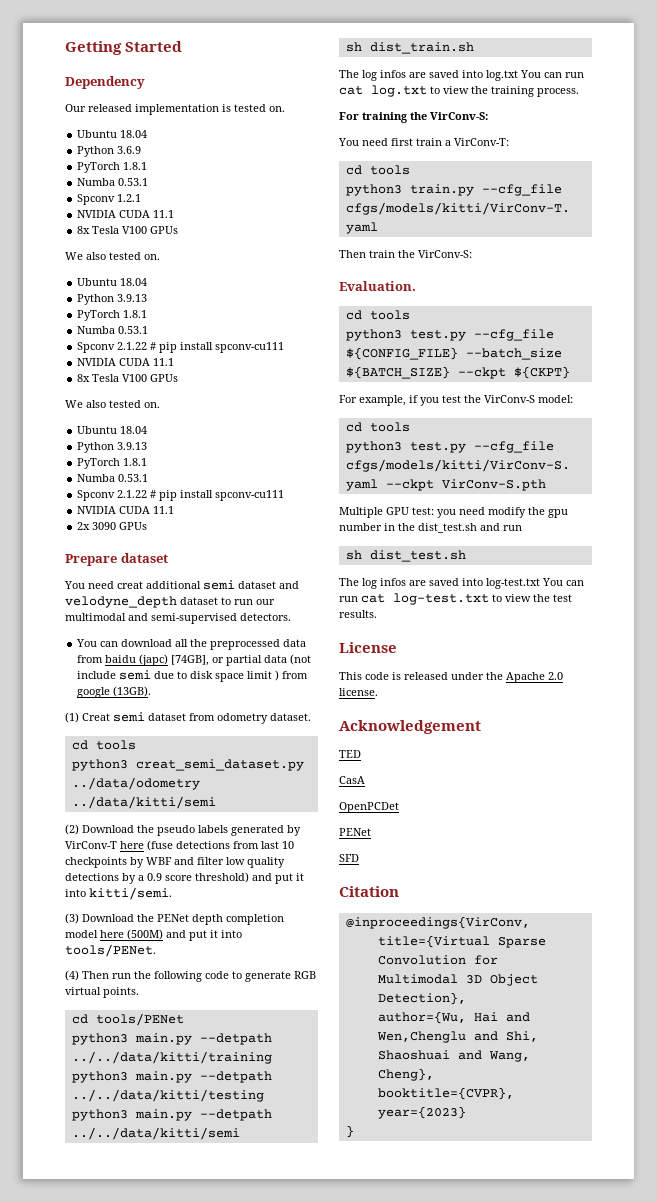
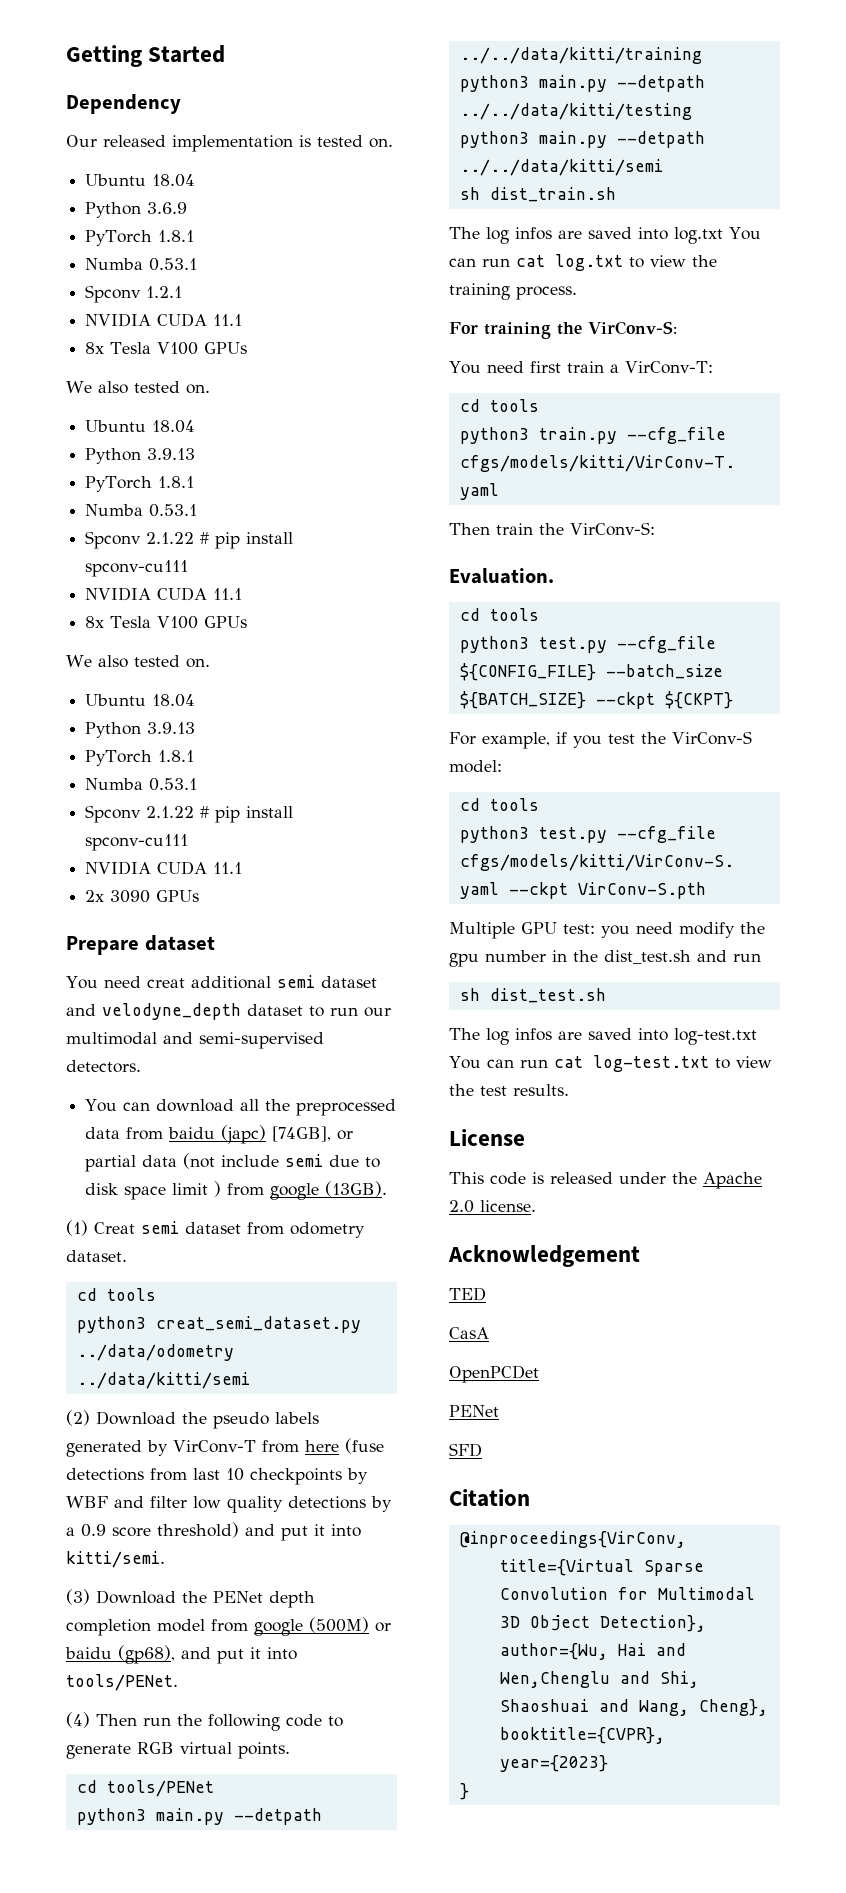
- (2) Download the pseudo labels generated by VirConv-T here (fuse detections from last 10 checkpoints by WBF and filter low quality detections by a 0.9 score threshold) and put it into kitti/semi.
+ (2) Download the pseudo labels generated by VirConv-T from here (fuse detections from last 10 checkpoints by WBF and filter low quality detections by a 0.9 score threshold) and put it into kitti/semi.
- (3) Download the PENet depth completion model here (500M) and put it into tools/PENet.
+ (3) Download the PENet depth completion model from google (500M) or baidu (gp68), and put it into tools/PENet.

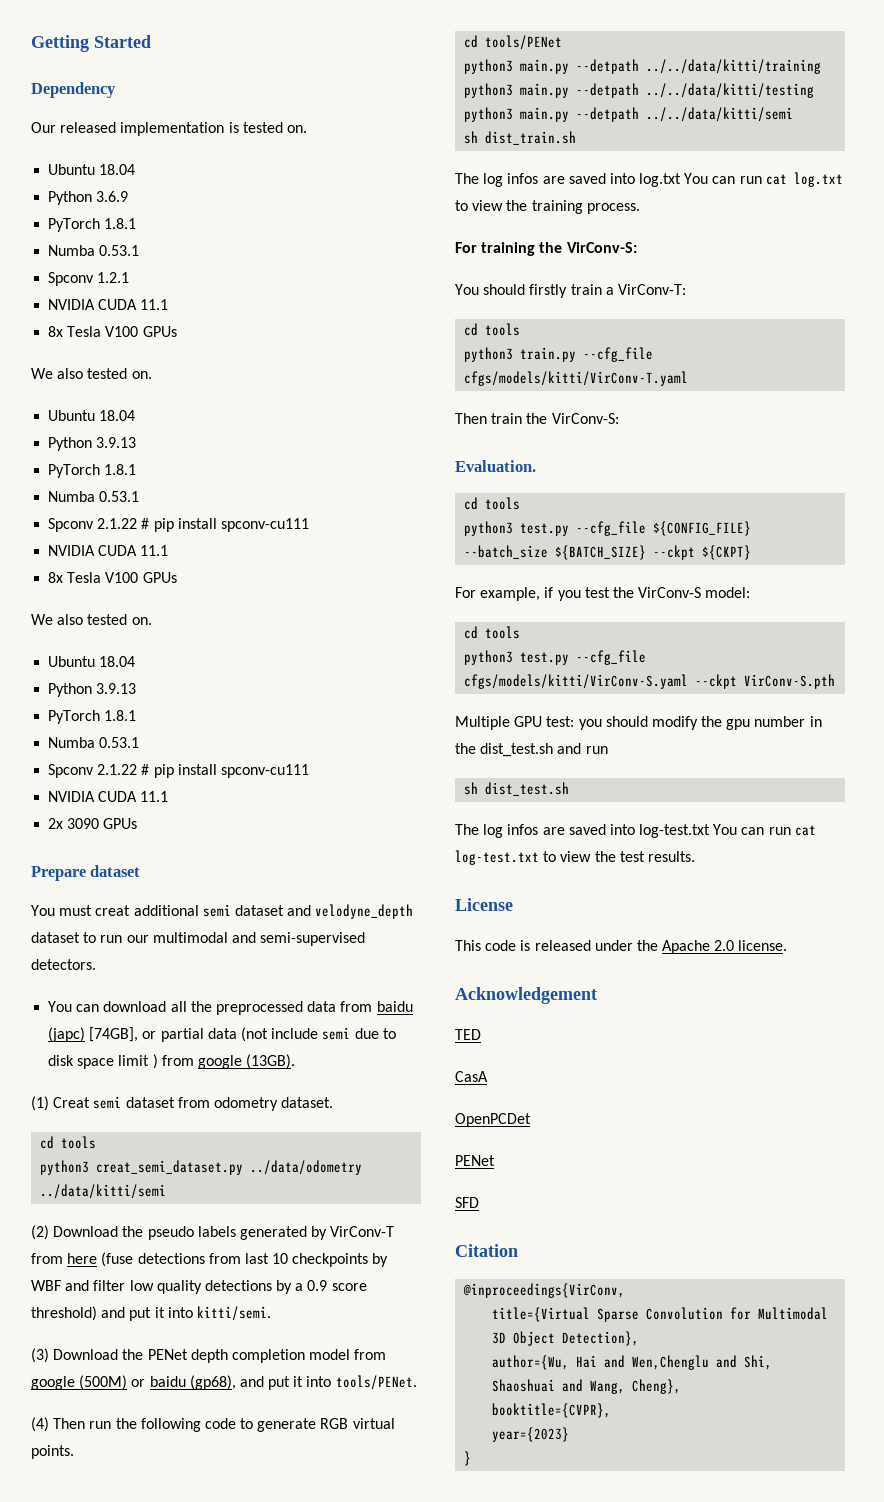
- You need creat additional semi dataset and velodyne_depth dataset to run our multimodal and semi-supervised detectors.
+ You must creat additional semi dataset and velodyne_depth dataset to run our multimodal and semi-supervised detectors.
- You need first train a VirConv-T:
+ You should firstly train a VirConv-T:
- Multiple GPU test: you need modify the gpu number in the dist_test.sh and run
+ Multiple GPU test: you should modify the gpu number in the dist_test.sh and run

